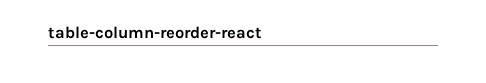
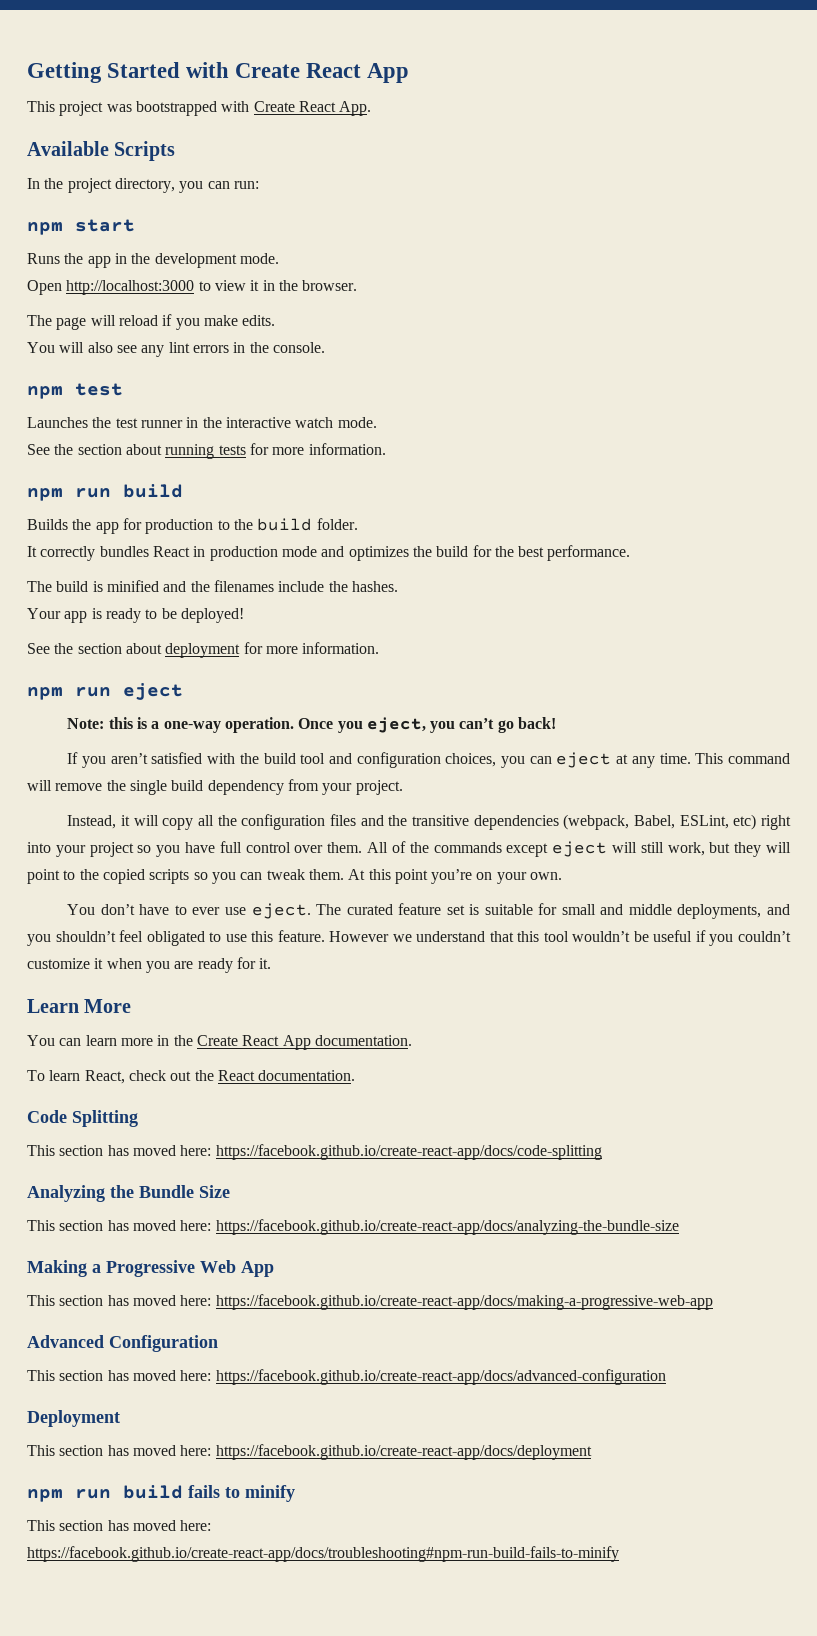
- table-column-reorder-react
+ Getting Started with Create React App
+ This project was bootstrapped with Create React App.
+ Available Scripts
+ In the project directory, you can run:
+ npm start
+ Runs the app in the development mode.
+ Open http://localhost:3000 to view it in the browser.
+ The page will reload if you make edits.
+ You will also see any lint errors in the console.
+ npm test
+ Launches the test runner in the interactive watch mode.
+ See the section about running tests for more information.
+ npm run build
+ Builds the app for production to the build folder.
+ It correctly bundles React in production mode and optimizes the build for the best performance.
+ The build is minified and the filenames include the hashes.
+ Your app is ready to be deployed!
+ See the section about deployment for more information.
+ npm run eject
+ Note: this is a one-way operation. Once you eject, you can’t go back!
+ If you aren’t satisfied with the build tool and configuration choices, you can eject at any time. This command will remove the single build dependency from your project.
+ Instead, it will copy all the configuration files and the transitive dependencies (webpack, Babel, ESLint, etc) right into your project so you have full control over them. All of the commands except eject will still work, but they will point to the copied scripts so you can tweak them. At this point you’re on your own.
+ You don’t have to ever use eject. The curated feature set is suitable for small and middle deployments, and you shouldn’t feel obligated to use this feature. However we understand that this tool wouldn’t be useful if you couldn’t customize it when you are ready for it.
+ Learn More
+ You can learn more in the Create React App documentation.
+ To learn React, check out the React documentation.
+ Code Splitting
+ This section has moved here: https://facebook.github.io/create-react-app/docs/code-splitting
+ Analyzing the Bundle Size
+ This section has moved here: https://facebook.github.io/create-react-app/docs/analyzing-the-bundle-size
+ Making a Progressive Web App
+ This section has moved here: https://facebook.github.io/create-react-app/docs/making-a-progressive-web-app
+ Advanced Configuration
+ This section has moved here: https://facebook.github.io/create-react-app/docs/advanced-configuration
+ Deployment
+ This section has moved here: https://facebook.github.io/create-react-app/docs/deployment
+ npm run build fails to minify
+ This section has moved here: https://facebook.github.io/create-react-app/docs/troubleshooting#npm-run-build-fails-to-minify

